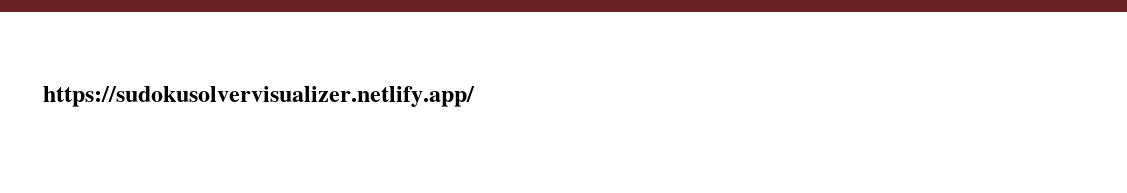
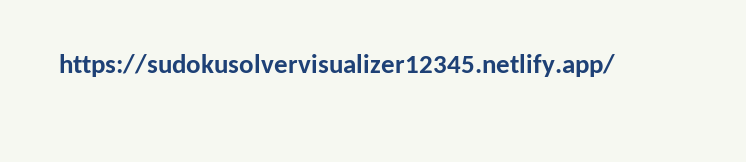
- https://sudokusolvervisualizer.netlify.app/
+ https://sudokusolvervisualizer12345.netlify.app/

